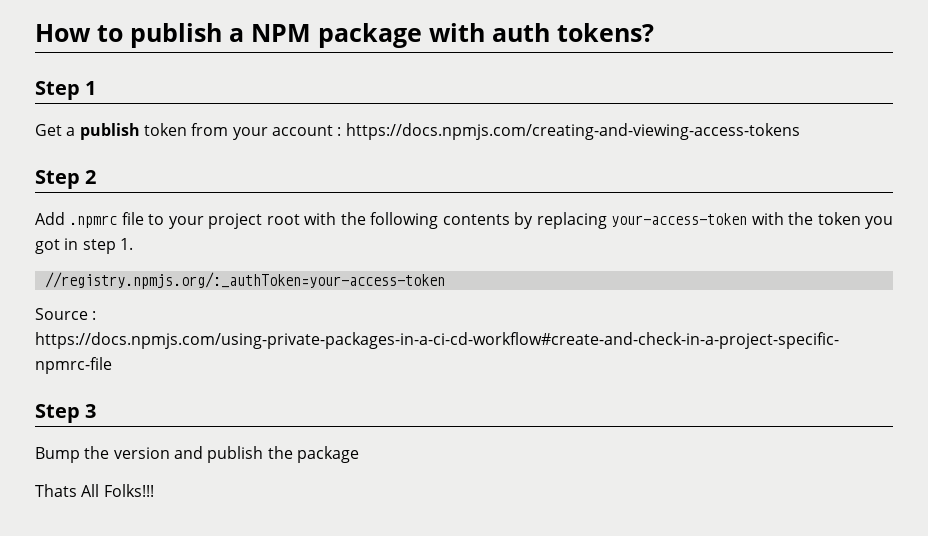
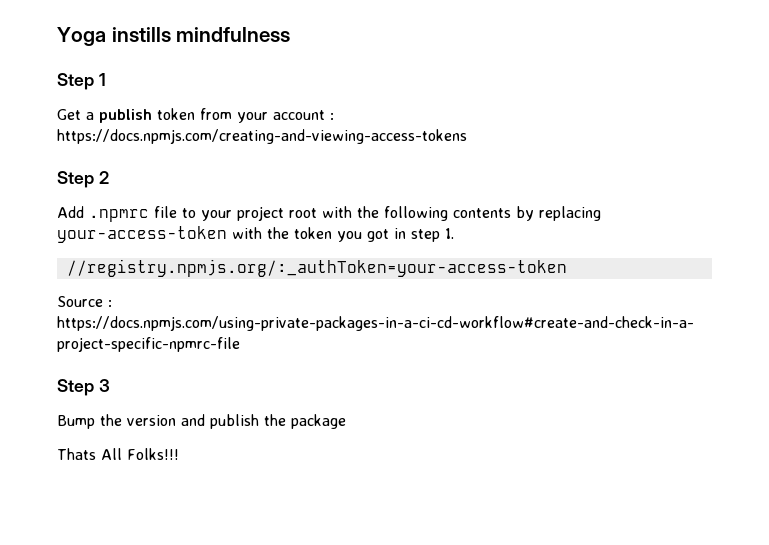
- How to publish a NPM package with auth tokens?
+ Yoga instills mindfulness

